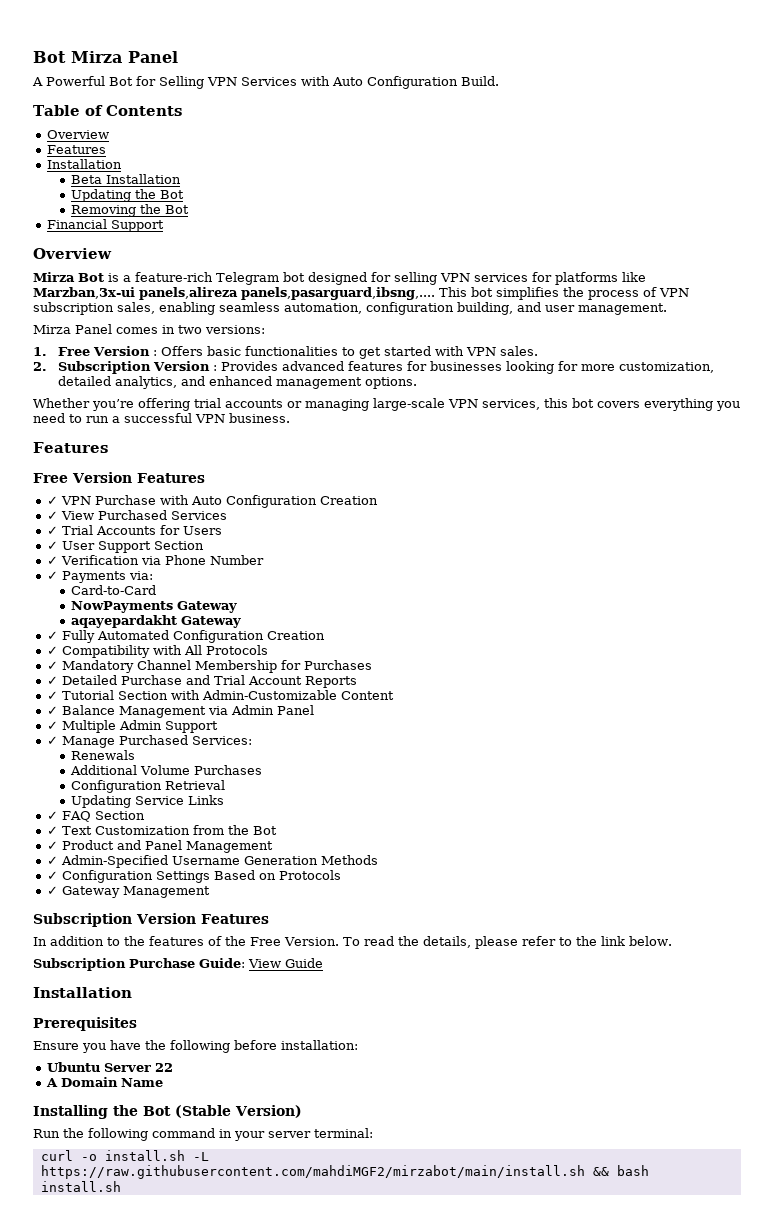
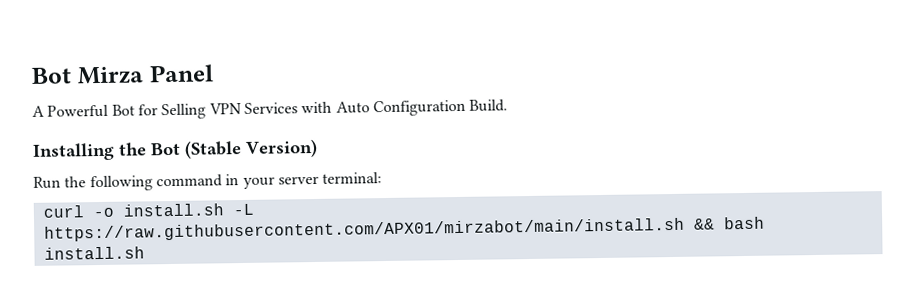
- Table of Contents
- Overview
- Features
- Installation
- Beta Installation
- Updating the Bot
- Removing the Bot
- Financial Support
- Overview
- Mirza Bot is a feature-rich Telegram bot designed for selling VPN services for platforms like Marzban,3x-ui panels,alireza panels,pasarguard,ibsng,.... This bot simplifies the process of VPN subscription sales, enabling seamless automation, configuration building, and user management.
- Mirza Panel comes in two versions:
- 1. Free Version : Offers basic functionalities to get started with VPN sales.
- 2. Subscription Version : Provides advanced features for businesses looking for more customization, detailed analytics, and enhanced management options.
- Whether you’re offering trial accounts or managing large-scale VPN services, this bot covers everything you need to run a successful VPN business.
- Features
- Free Version Features
- ✓ VPN Purchase with Auto Configuration Creation
- ✓ View Purchased Services
- ✓ Trial Accounts for Users
- ✓ User Support Section
- ✓ Verification via Phone Number
- ✓ Payments via:
- Card-to-Card
- NowPayments Gateway
- aqayepardakht Gateway
- ✓ Fully Automated Configuration Creation
- ✓ Compatibility with All Protocols
- ✓ Mandatory Channel Membership for Purchases
- ✓ Detailed Purchase and Trial Account Reports
- ✓ Tutorial Section with Admin-Customizable Content
- ✓ Balance Management via Admin Panel
- ✓ Multiple Admin Support
- ✓ Manage Purchased Services:
- Renewals
- Additional Volume Purchases
- Configuration Retrieval
- Updating Service Links
- ✓ FAQ Section
- ✓ Text Customization from the Bot
- ✓ Product and Panel Management
- ✓ Admin-Specified Username Generation Methods
- ✓ Configuration Settings Based on Protocols
- ✓ Gateway Management
- Subscription Version Features
- In addition to the features of the Free Version. To read the details, please refer to the link below.
- Subscription Purchase Guide: View Guide
- Installation
- Prerequisites
- Ensure you have the following before installation:
- Ubuntu Server 22
- A Domain Name
- curl -o install.sh -L https://raw.githubusercontent.com/mahdiMGF2/mirzabot/main/install.sh && bash install.sh
+ curl -o install.sh -L https://raw.githubusercontent.com/APX01/mirzabot/main/install.sh && bash install.sh

